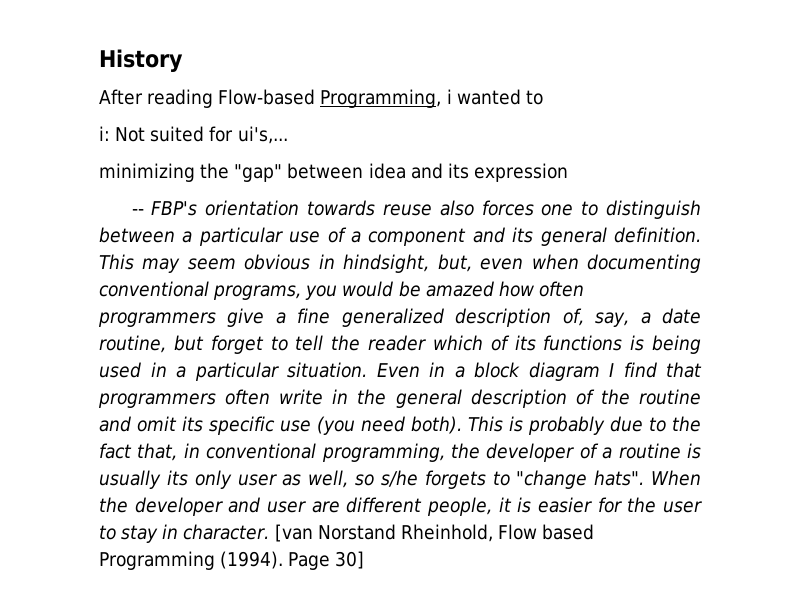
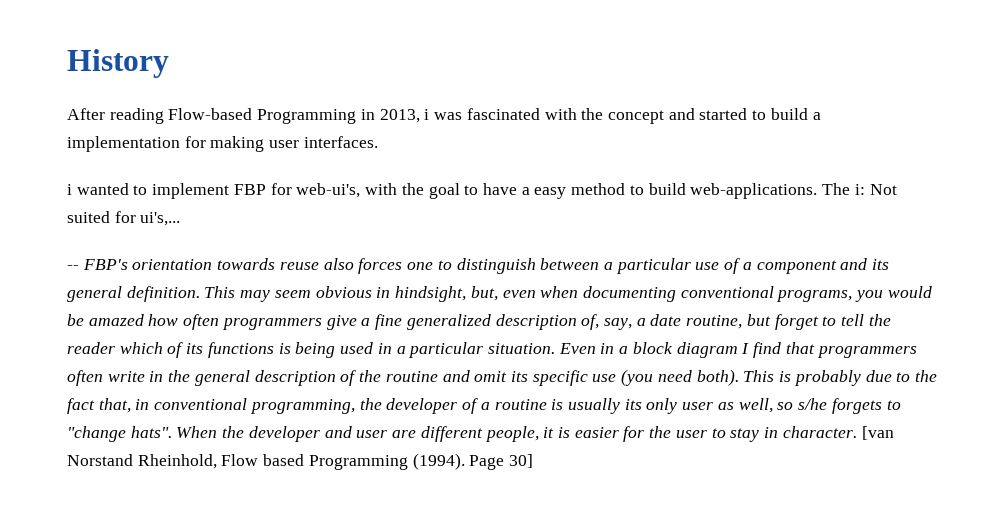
- After reading Flow-based Programming, i wanted to
- i: Not suited for ui's,...
+ After reading Flow-based Programming in 2013, i was fascinated with the concept and started to build a implementation for making user interfaces.
+ i wanted to implement FBP for web-ui's, with the goal to have a easy method to build web-applications. The i: Not suited for ui's,...
- minimizing the "gap" between idea and its expression

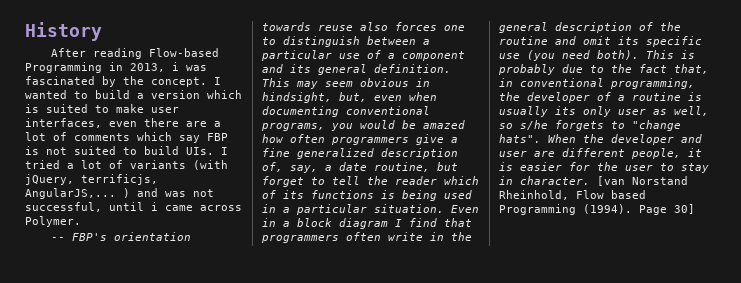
- After reading Flow-based Programming in 2013, i was fascinated with the concept and started to build a implementation for making user interfaces.
- i wanted to implement FBP for web-ui's, with the goal to have a easy method to build web-applications. The i: Not suited for ui's,...
+ After reading Flow-based Programming in 2013, i was fascinated by the concept. I wanted to build a version which is suited to make user interfaces, even there are a lot of comments which say FBP is not suited to build UIs. I tried a lot of variants (with jQuery, terrificjs, AngularJS,... ) and was not successful, until i came across Polymer.

